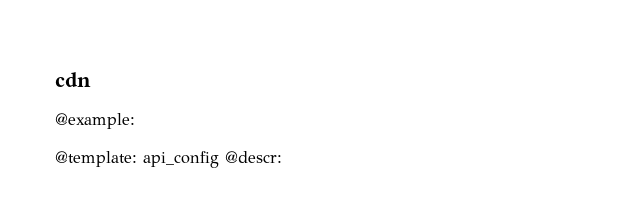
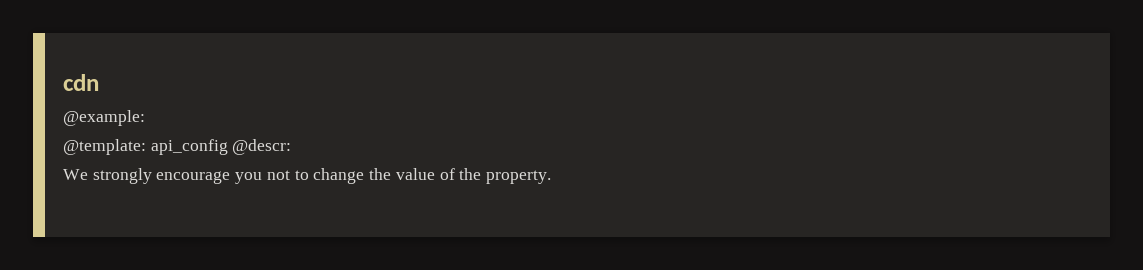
+ We strongly encourage you not to change the value of the property.

